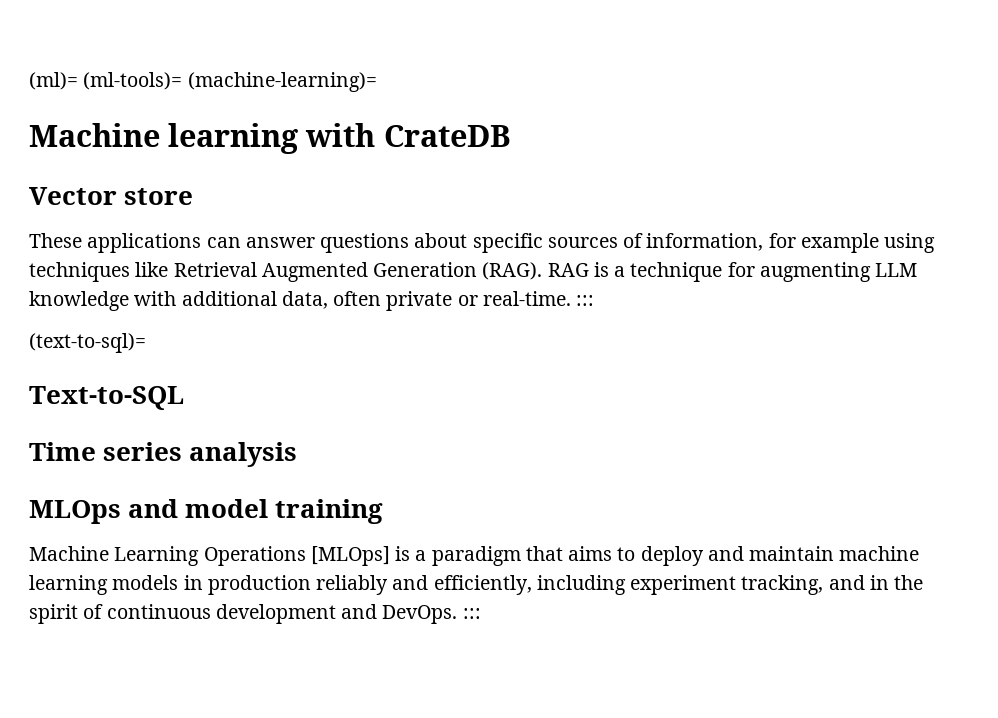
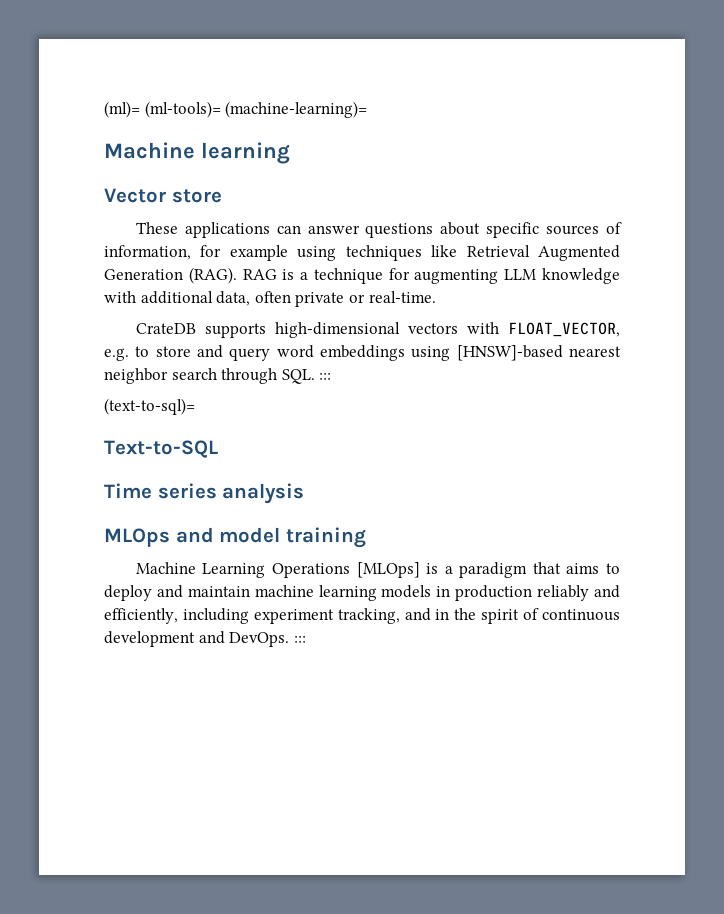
- Machine learning with CrateDB
+ Machine learning
- RAG is a technique for augmenting LLM knowledge with additional data, often private or real-time. :::
+ RAG is a technique for augmenting LLM knowledge with additional data, often private or real-time.
+ CrateDB supports high-dimensional vectors with FLOAT_VECTOR, e.g. to store and query word embeddings using [HNSW]-based nearest neighbor search through SQL. :::

